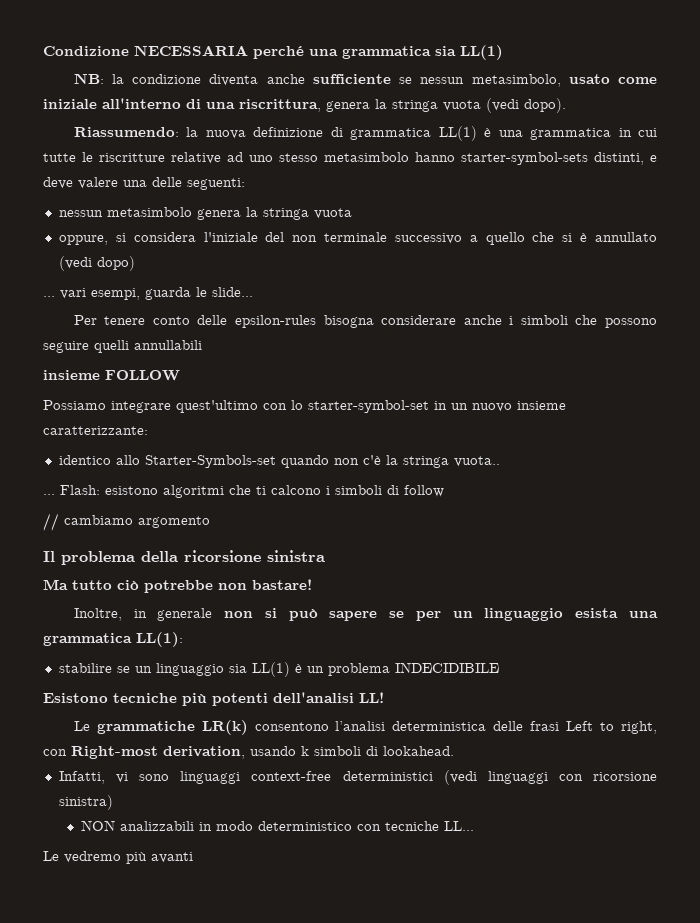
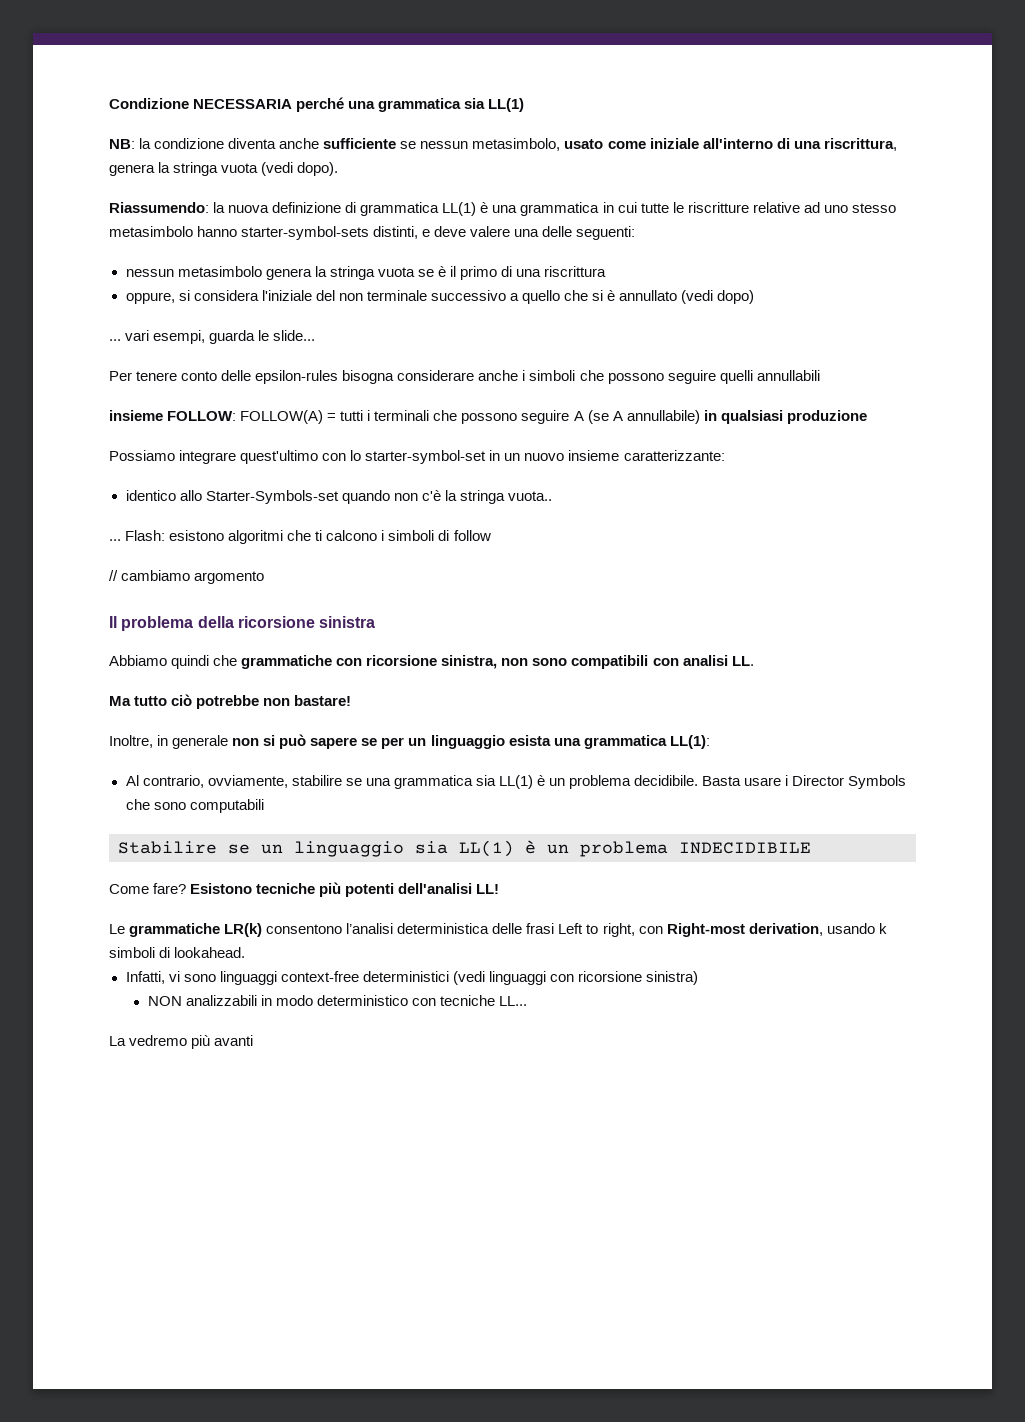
- nessun metasimbolo genera la stringa vuota
+ nessun metasimbolo genera la stringa vuota se è il primo di una riscrittura
- insieme FOLLOW
+ insieme FOLLOW: FOLLOW(A) = tutti i terminali che possono seguire A (se A annullabile) in qualsiasi produzione
+ Abbiamo quindi che grammatiche con ricorsione sinistra, non sono compatibili con analisi LL.
- stabilire se un linguaggio sia LL(1) è un problema INDECIDIBILE
+ Al contrario, ovviamente, stabilire se una grammatica sia LL(1) è un problema decidibile. Basta usare i Director Symbols che sono computabili
+ Stabilire se un linguaggio sia LL(1) è un problema INDECIDIBILE
+ Come fare?
- Le vedremo più avanti
+ La vedremo più avanti

